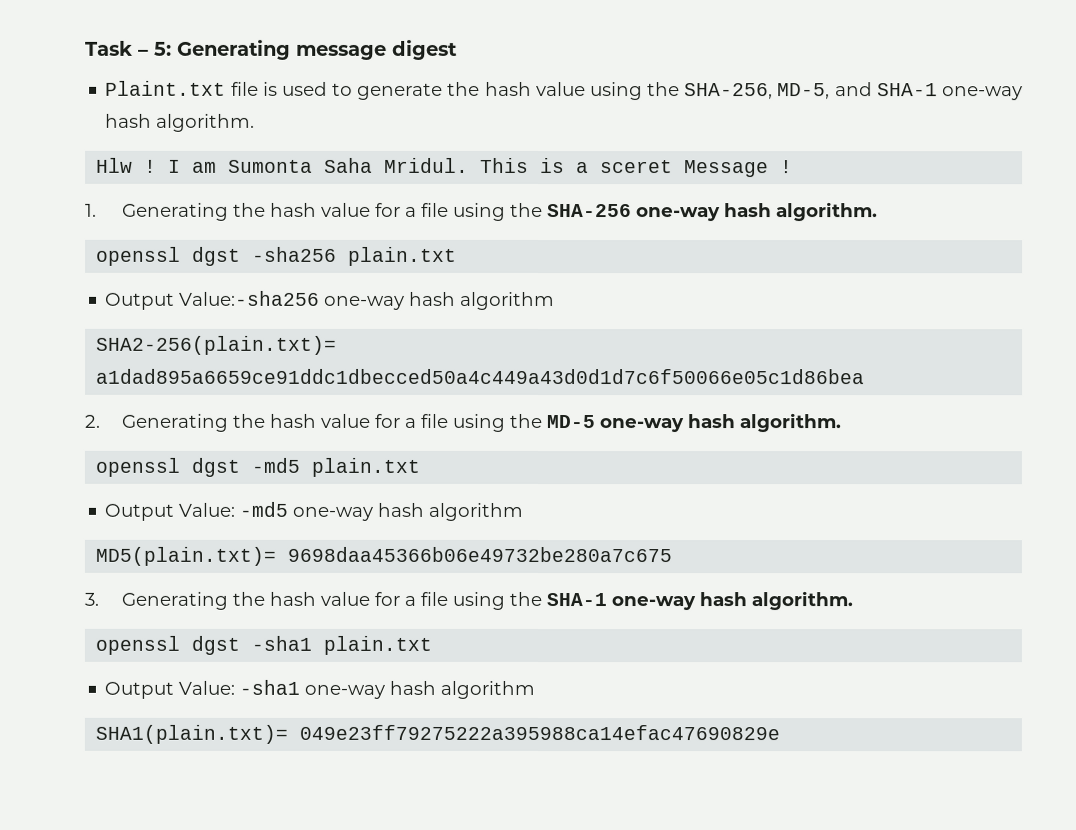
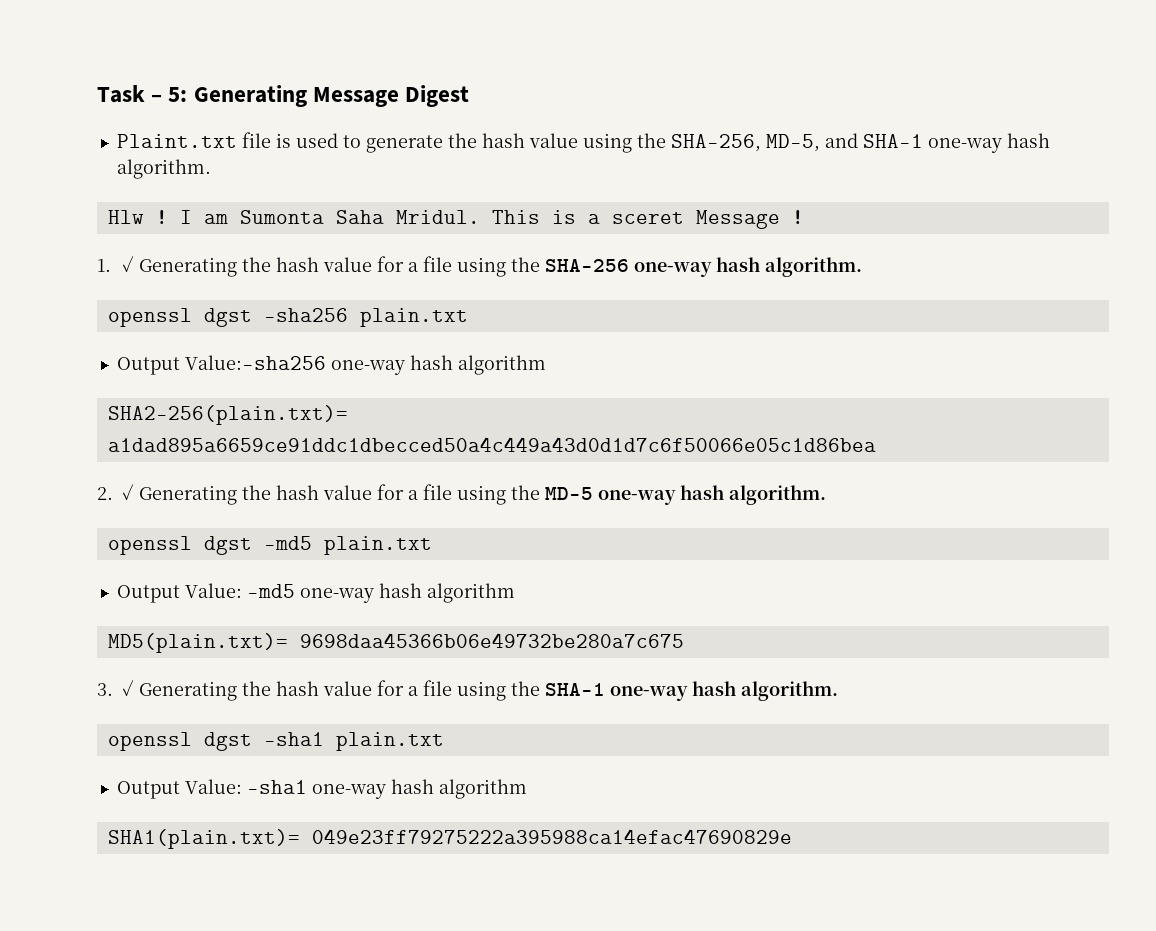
- Task – 5: Generating message digest
+ Task – 5: Generating Message Digest
- 1. Generating the hash value for a file using the SHA-256 one-way hash algorithm.
+ 1. ✓ Generating the hash value for a file using the SHA-256 one-way hash algorithm.
- 2. Generating the hash value for a file using the MD-5 one-way hash algorithm.
+ 2. ✓ Generating the hash value for a file using the MD-5 one-way hash algorithm.
- 3. Generating the hash value for a file using the SHA-1 one-way hash algorithm.
+ 3. ✓ Generating the hash value for a file using the SHA-1 one-way hash algorithm.

